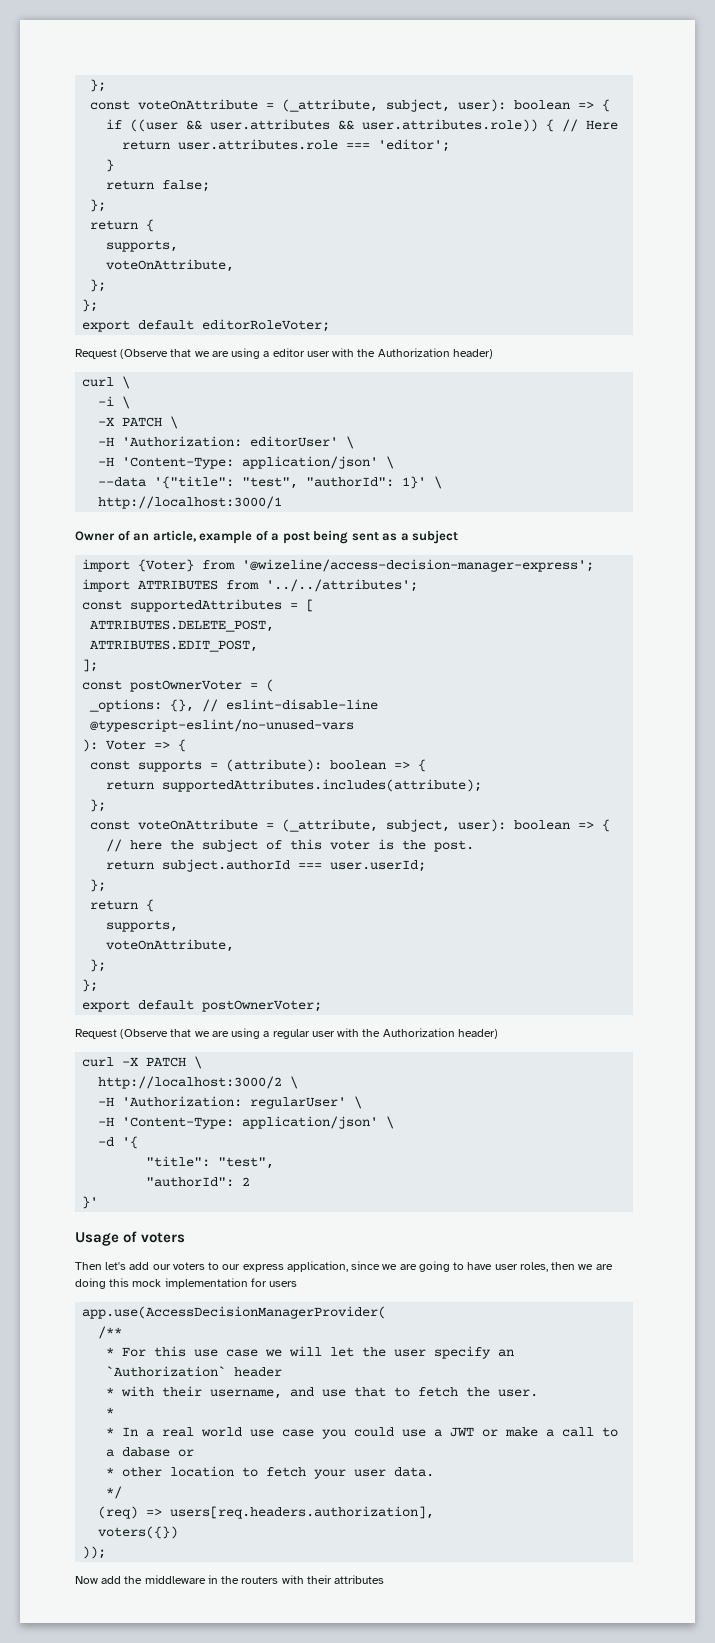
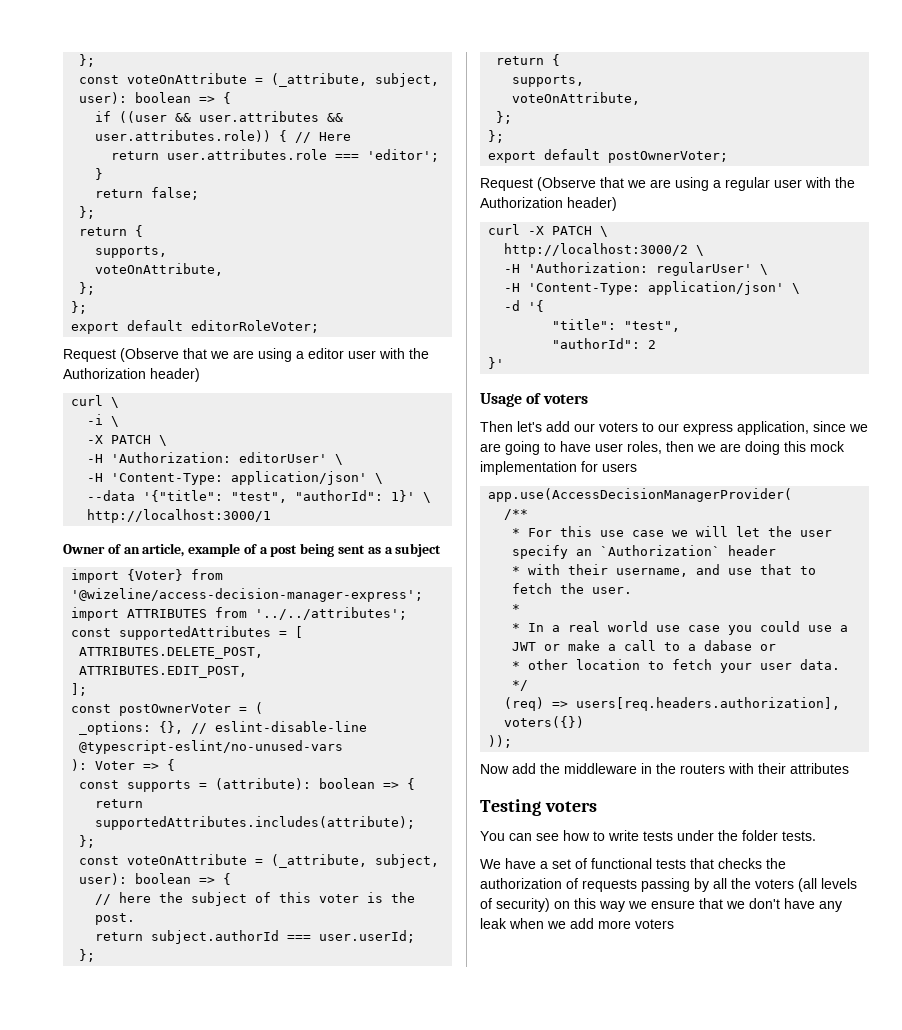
+ Testing voters
+ You can see how to write tests under the folder tests.
+ We have a set of functional tests that checks the authorization of requests passing by all the voters (all levels of security) on this way we ensure that we don't have any leak when we add more voters

